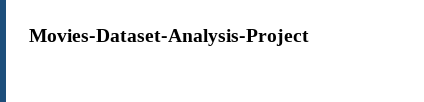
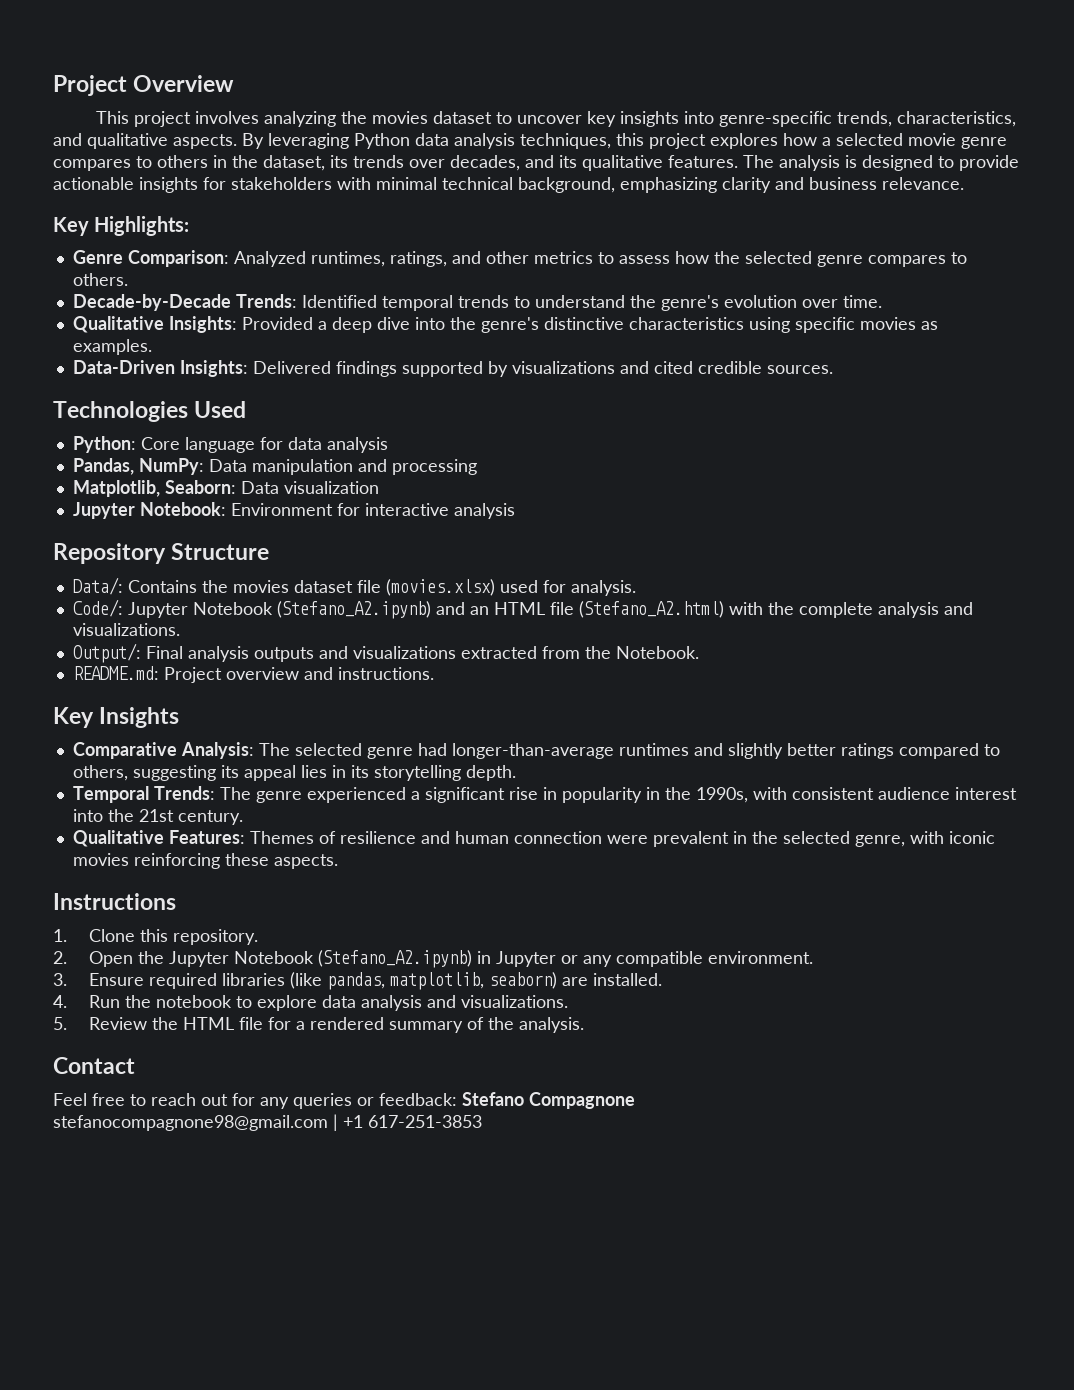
- Movies-Dataset-Analysis-Project
+ Project Overview
+ This project involves analyzing the movies dataset to uncover key insights into genre-specific trends, characteristics, and qualitative aspects. By leveraging Python data analysis techniques, this project explores how a selected movie genre compares to others in the dataset, its trends over decades, and its qualitative features. The analysis is designed to provide actionable insights for stakeholders with minimal technical background, emphasizing clarity and business relevance.
+ Key Highlights:
+ Genre Comparison: Analyzed runtimes, ratings, and other metrics to assess how the selected genre compares to others.
+ Decade-by-Decade Trends: Identified temporal trends to understand the genre's evolution over time.
+ Qualitative Insights: Provided a deep dive into the genre's distinctive characteristics using specific movies as examples.
+ Data-Driven Insights: Delivered findings supported by visualizations and cited credible sources.
+ Technologies Used
+ Python: Core language for data analysis
+ Pandas, NumPy: Data manipulation and processing
+ Matplotlib, Seaborn: Data visualization
+ Jupyter Notebook: Environment for interactive analysis
+ Repository Structure
+ Data/: Contains the movies dataset file (movies.xlsx) used for analysis.
+ Code/: Jupyter Notebook (Stefano_A2.ipynb) and an HTML file (Stefano_A2.html) with the complete analysis and visualizations.
+ Output/: Final analysis outputs and visualizations extracted from the Notebook.
+ README.md: Project overview and instructions.
+ Key Insights
+ Comparative Analysis: The selected genre had longer-than-average runtimes and slightly better ratings compared to others, suggesting its appeal lies in its storytelling depth.
+ Temporal Trends: The genre experienced a significant rise in popularity in the 1990s, with consistent audience interest into the 21st century.
+ Qualitative Features: Themes of resilience and human connection were prevalent in the selected genre, with iconic movies reinforcing these aspects.
+ Instructions
+ 1. Clone this repository.
+ 2. Open the Jupyter Notebook (Stefano_A2.ipynb) in Jupyter or any compatible environment.
+ 3. Ensure required libraries (like pandas, matplotlib, seaborn) are installed.
+ 4. Run the notebook to explore data analysis and visualizations.
+ 5. Review the HTML file for a rendered summary of the analysis.
+ Contact
+ Feel free to reach out for any queries or feedback: Stefano Compagnone
+ stefanocompagnone98@gmail.com | +1 617-251-3853

